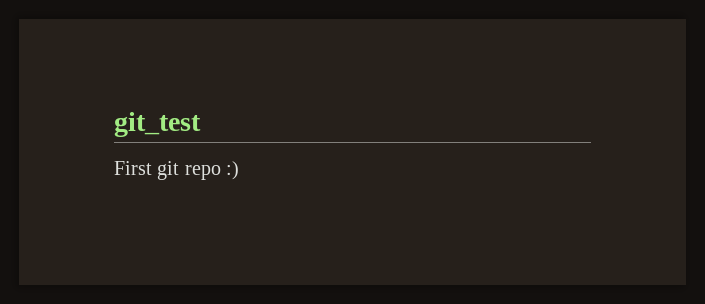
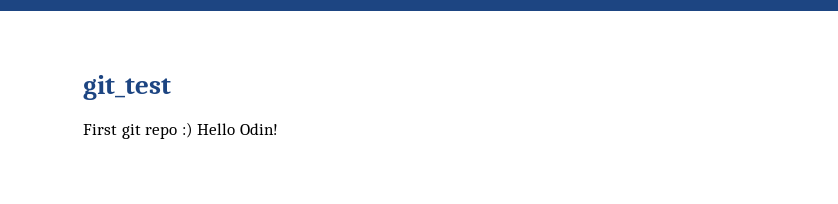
- First git repo :)
+ First git repo :) Hello Odin!

